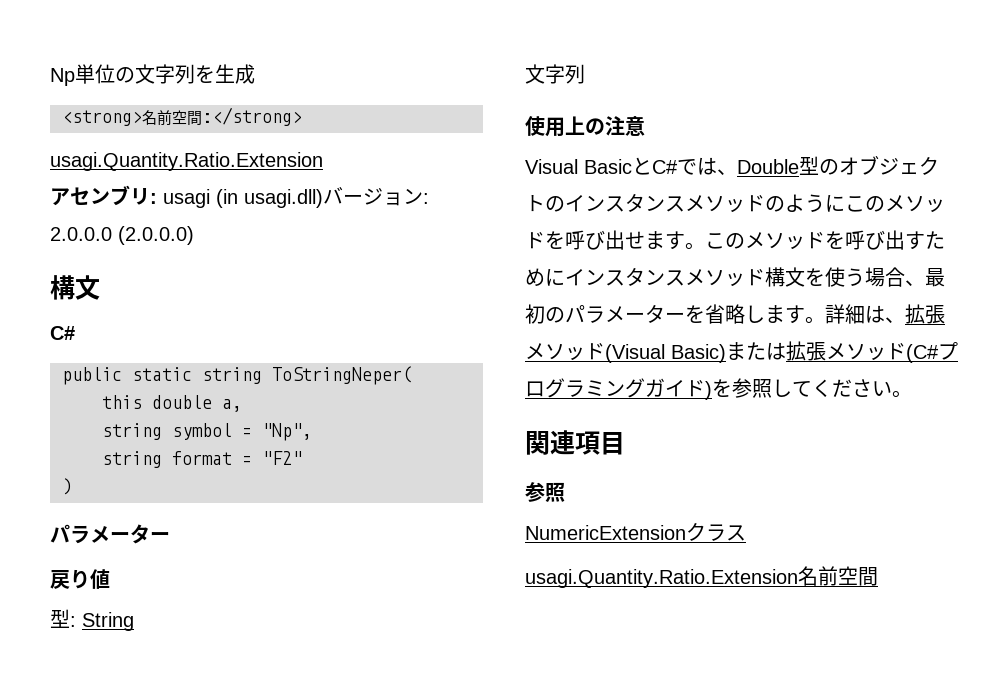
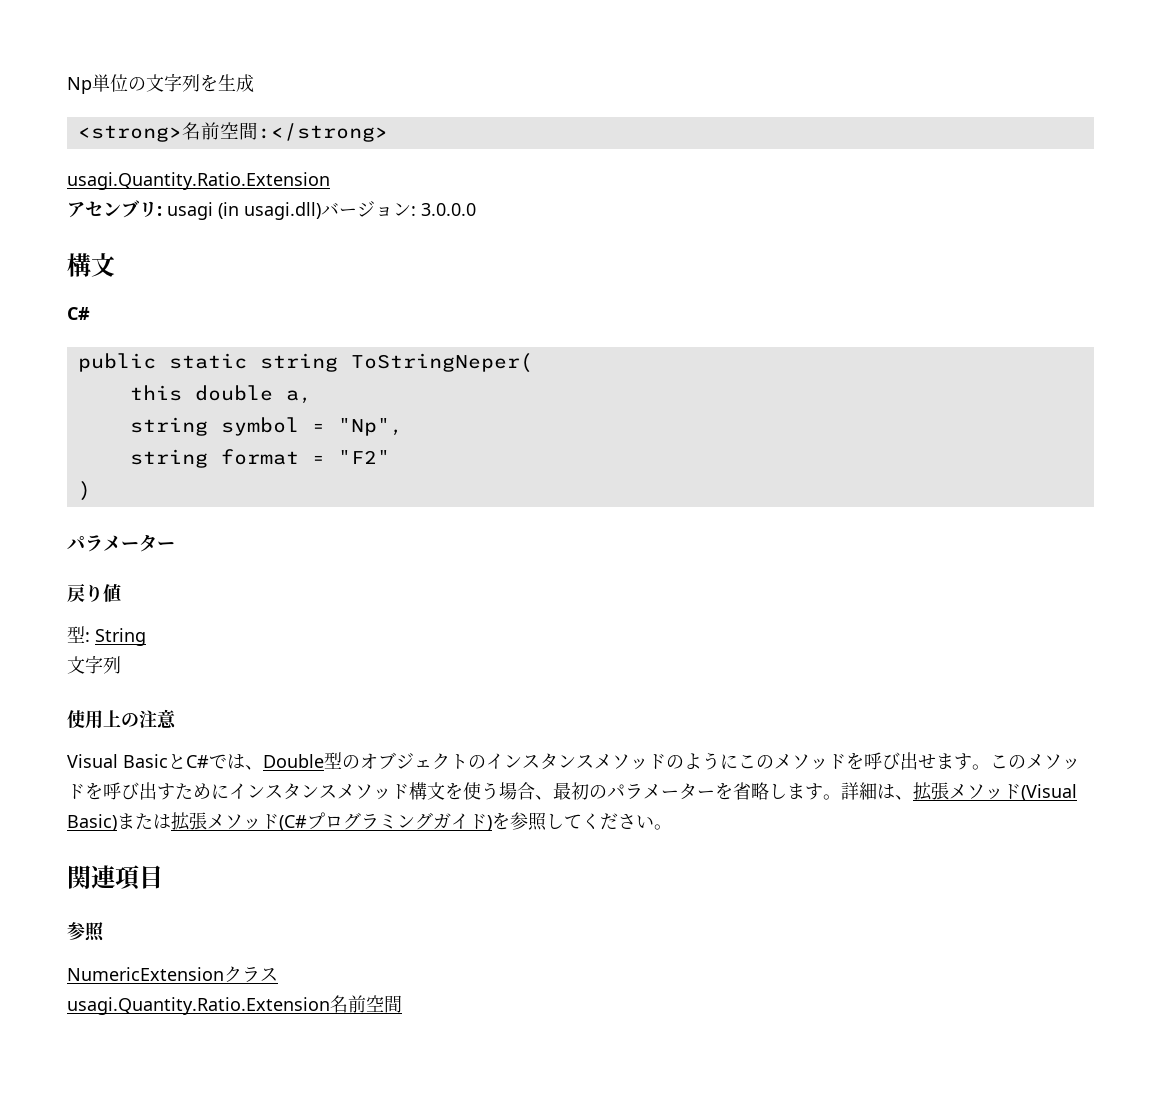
- アセンブリ: usagi (in usagi.dll)バージョン: 2.0.0.0 (2.0.0.0)
+ アセンブリ: usagi (in usagi.dll)バージョン: 3.0.0.0

